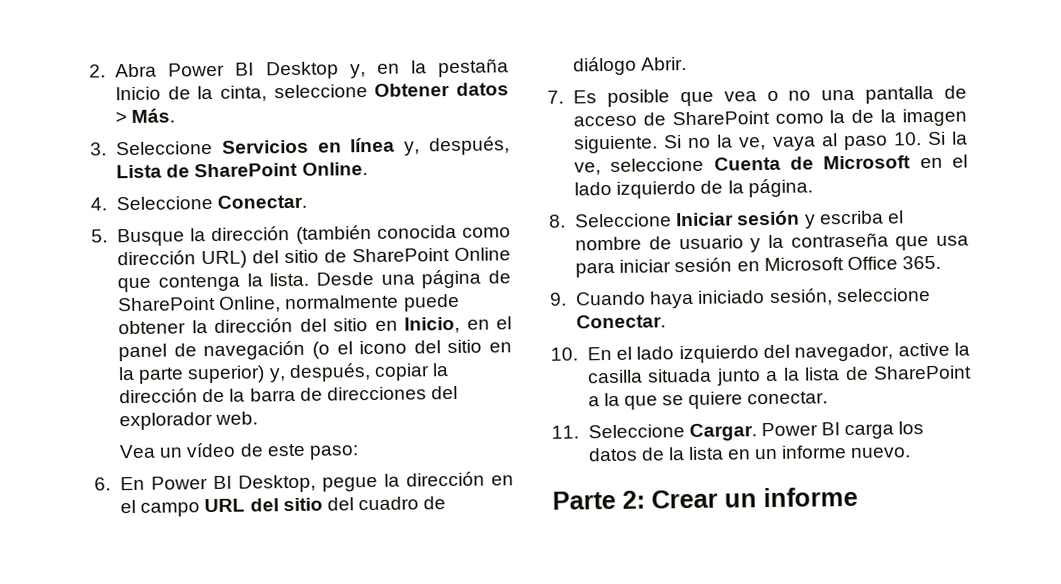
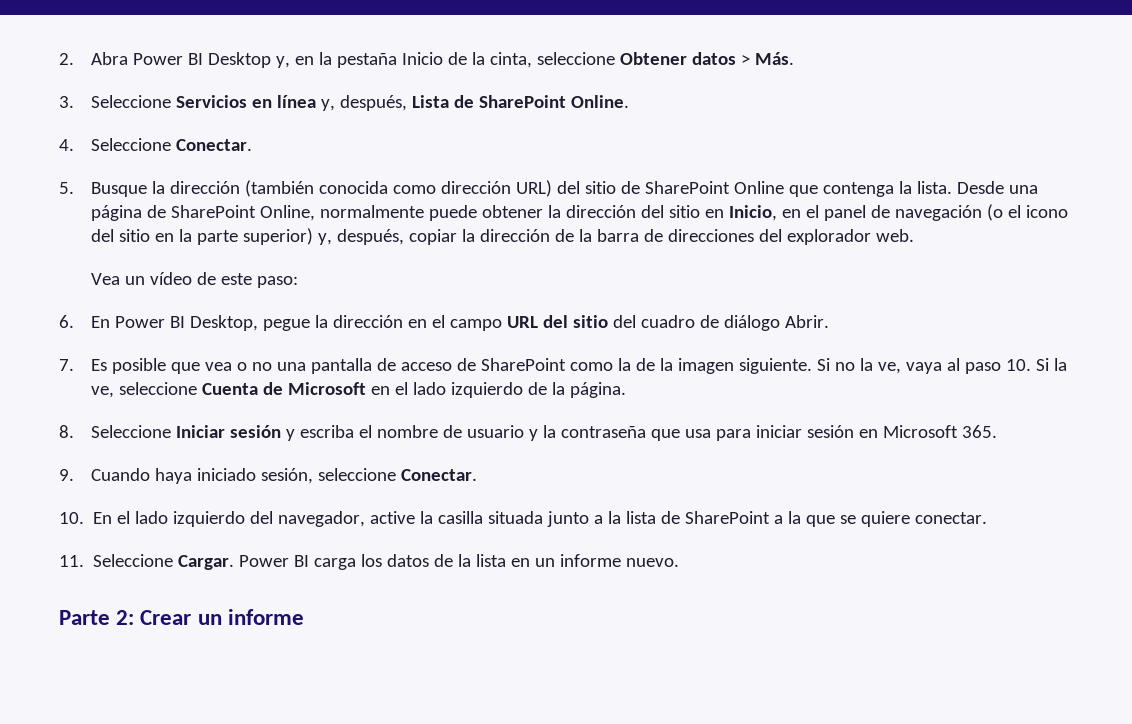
- 8. Seleccione Iniciar sesión y escriba el nombre de usuario y la contraseña que usa para iniciar sesión en Microsoft Office 365.
+ 8. Seleccione Iniciar sesión y escriba el nombre de usuario y la contraseña que usa para iniciar sesión en Microsoft 365.

